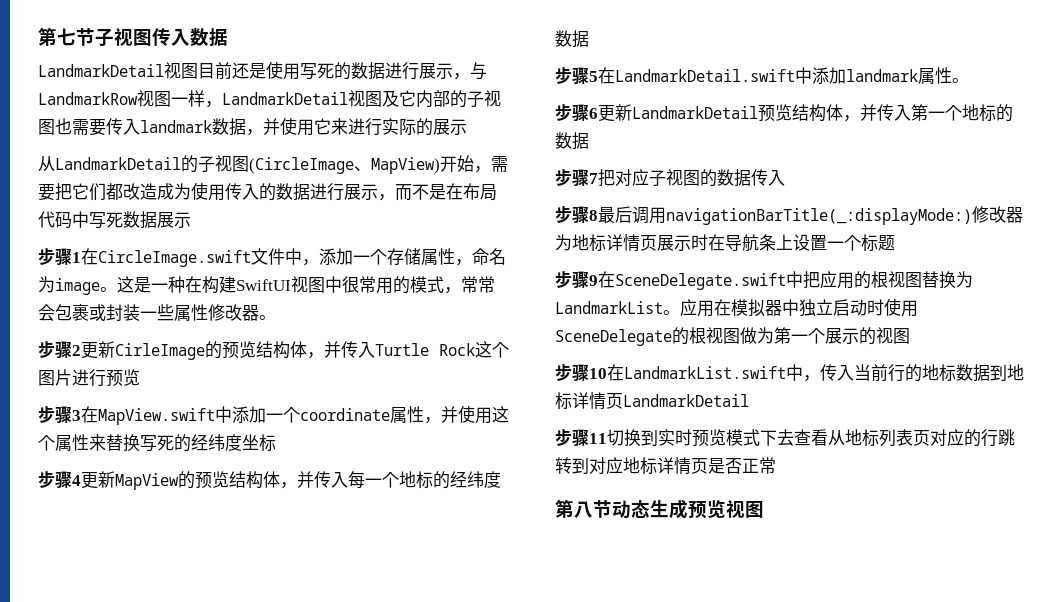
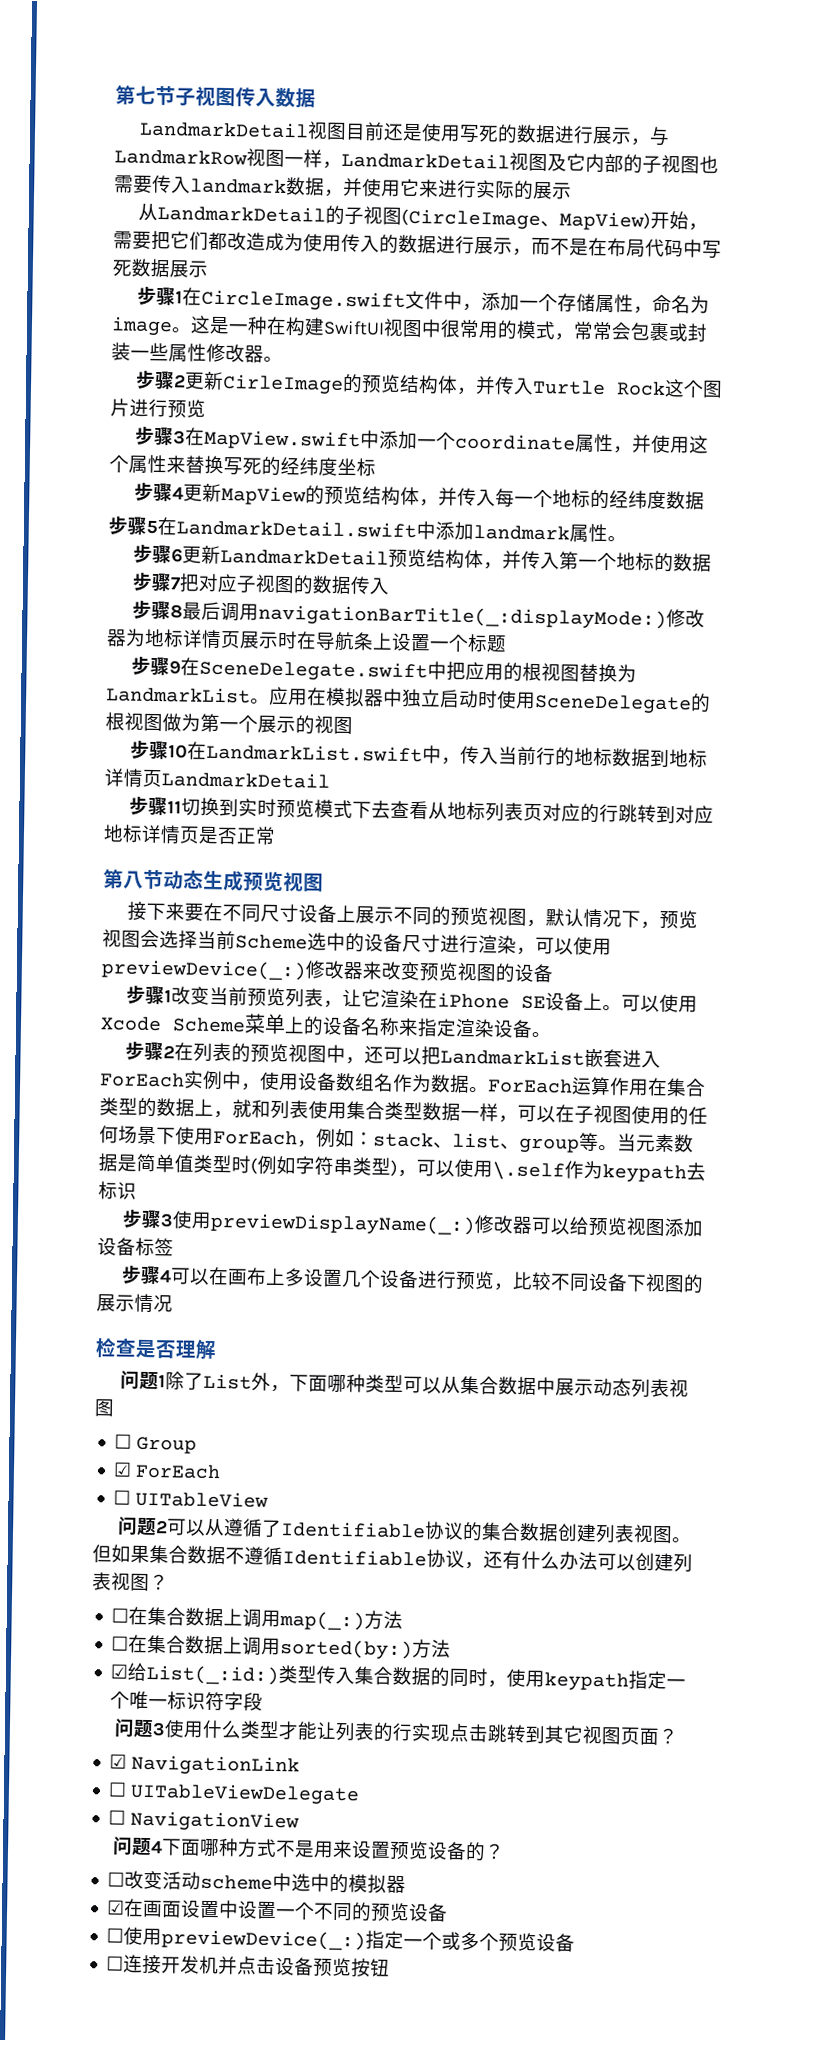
+ 接下来要在不同尺寸设备上展示不同的预览视图，默认情况下，预览视图会选择当前Scheme选中的设备尺寸进行渲染，可以使用previewDevice(_:)修改器来改变预览视图的设备
+ 步骤1改变当前预览列表，让它渲染在iPhone SE设备上。可以使用Xcode Scheme菜单上的设备名称来指定渲染设备。
+ 步骤2在列表的预览视图中，还可以把LandmarkList嵌套进入ForEach实例中，使用设备数组名作为数据。ForEach运算作用在集合类型的数据上，就和列表使用集合类型数据一样，可以在子视图使用的任何场景下使用ForEach，例如：stack、list、group等。当元素数据是简单值类型时(例如字符串类型)，可以使用\.self作为keypath去标识
+ 步骤3使用previewDisplayName(_:)修改器可以给预览视图添加设备标签
+ 步骤4可以在画布上多设置几个设备进行预览，比较不同设备下视图的展示情况
+ 检查是否理解
+ 问题1除了List外，下面哪种类型可以从集合数据中展示动态列表视图
+ ☐ Group
+ ☑ ForEach
+ ☐ UITableView
+ 问题2可以从遵循了Identifiable协议的集合数据创建列表视图。但如果集合数据不遵循Identifiable协议，还有什么办法可以创建列表视图？
+ ☐在集合数据上调用map(_:)方法
+ ☐在集合数据上调用sorted(by:)方法
+ ☑给List(_:id:)类型传入集合数据的同时，使用keypath指定一个唯一标识符字段
+ 问题3使用什么类型才能让列表的行实现点击跳转到其它视图页面？
+ ☑ NavigationLink
+ ☐ UITableViewDelegate
+ ☐ NavigationView
+ 问题4下面哪种方式不是用来设置预览设备的？
+ ☐改变活动scheme中选中的模拟器
+ ☑在画面设置中设置一个不同的预览设备
+ ☐使用previewDevice(_:)指定一个或多个预览设备
+ ☐连接开发机并点击设备预览按钮

